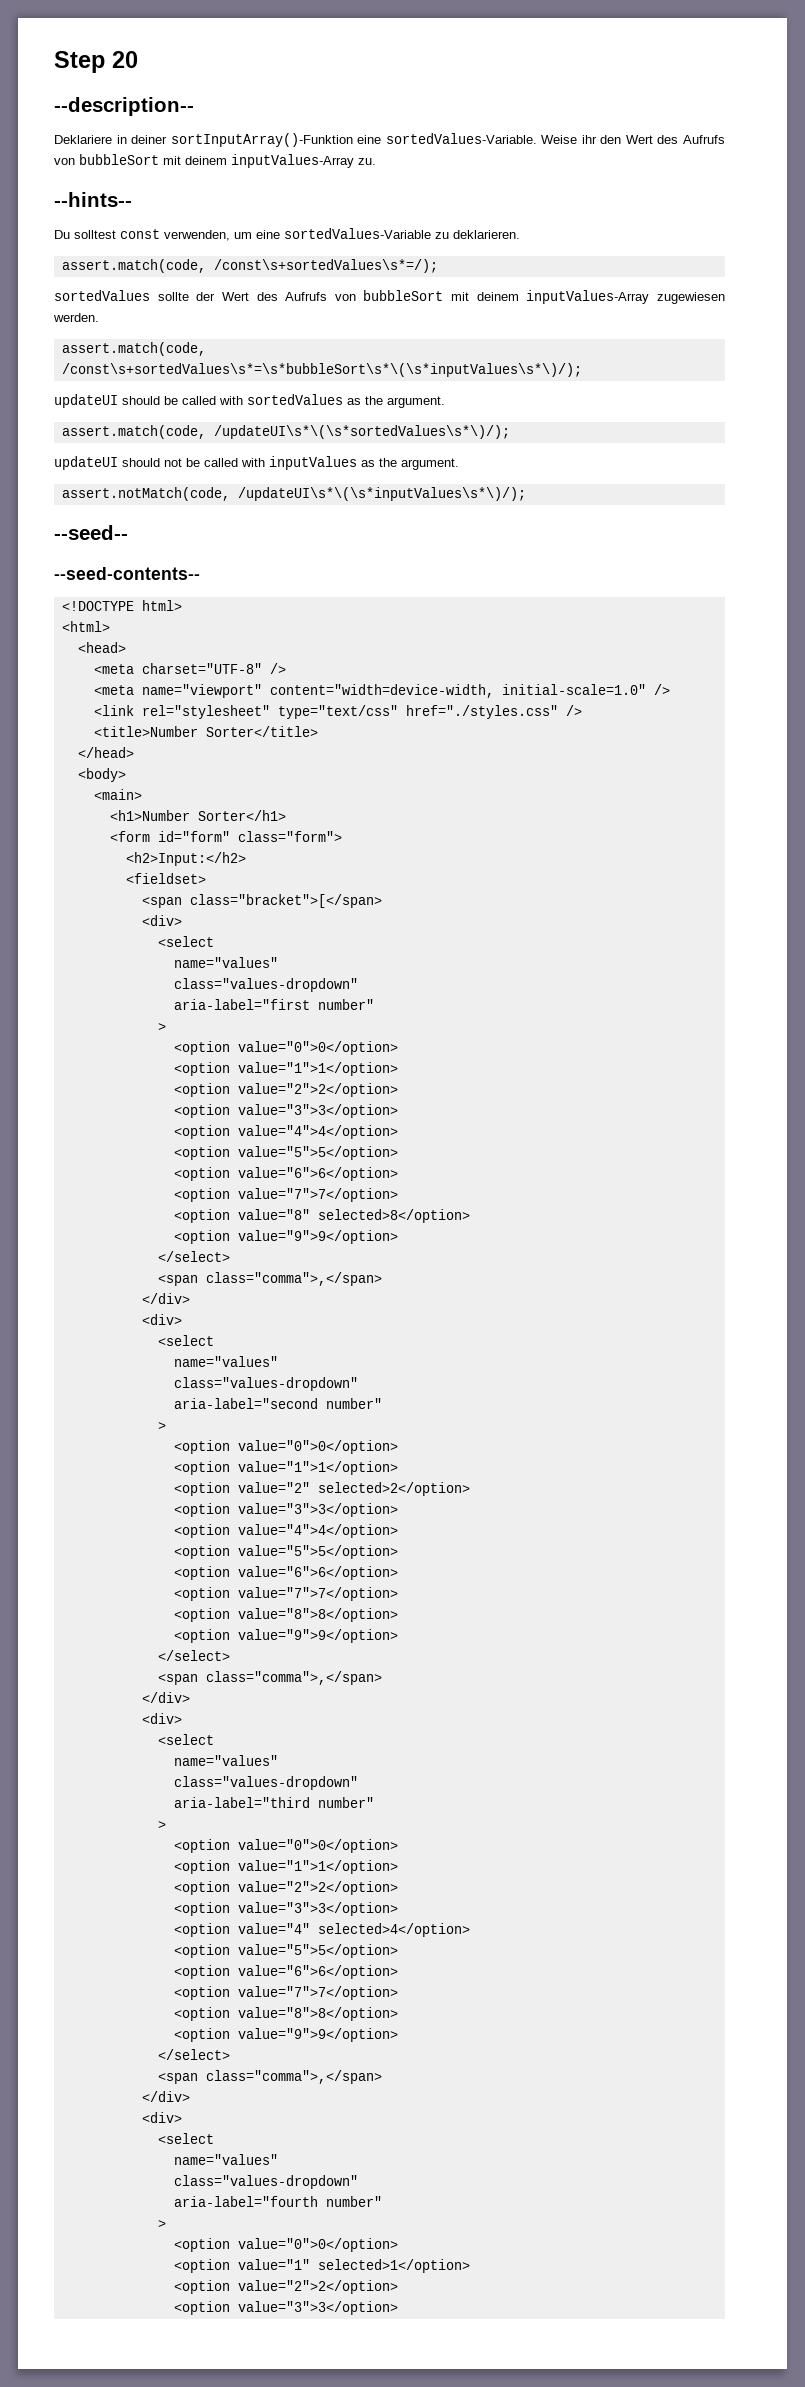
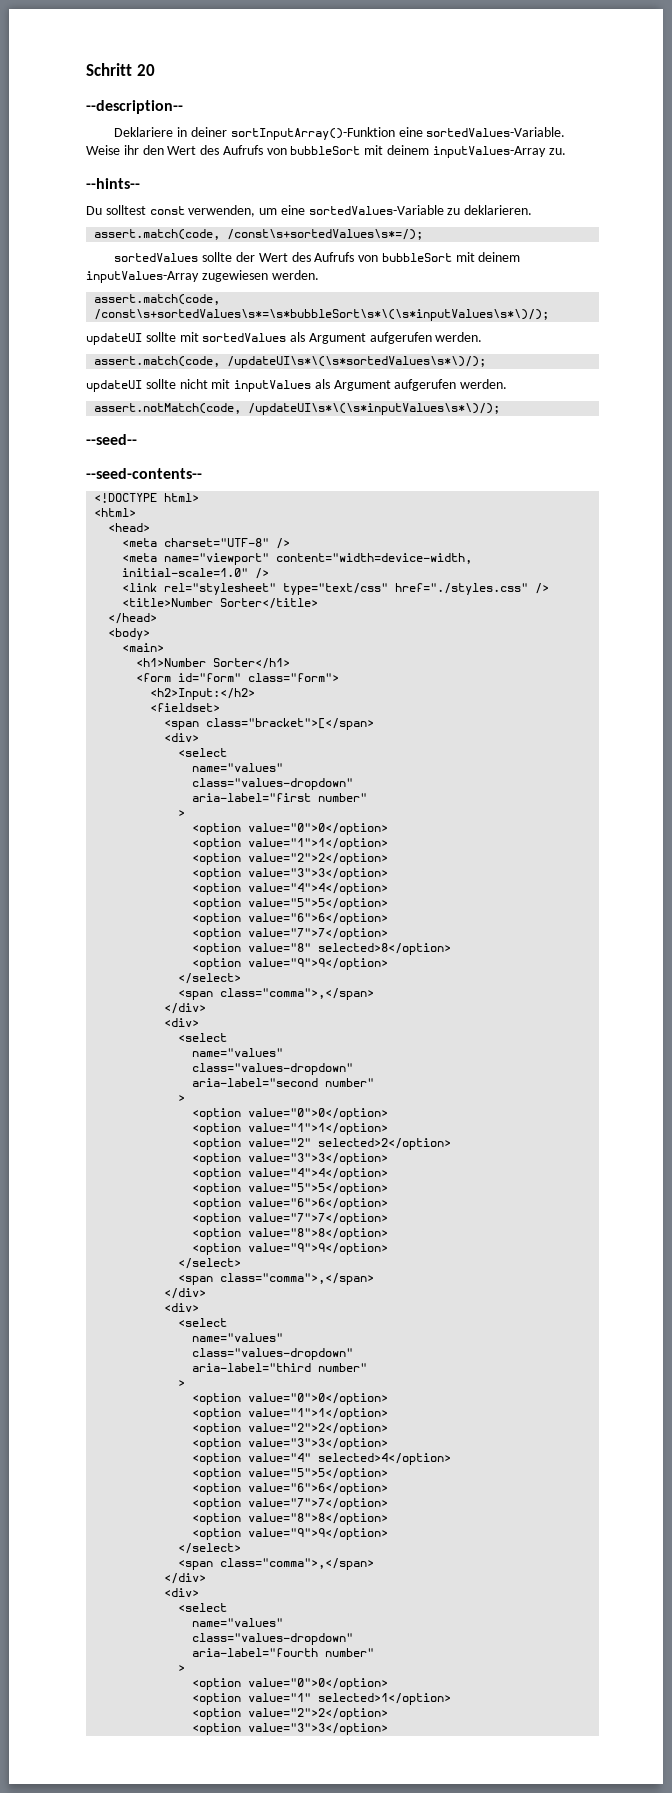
- Step 20
+ Schritt 20
- updateUI should be called with sortedValues as the argument.
+ updateUI sollte mit sortedValues als Argument aufgerufen werden.
  assert.match(code, /updateUI\s*\(\s*sortedValues\s*\)/);
- updateUI should not be called with inputValues as the argument.
+ updateUI sollte nicht mit inputValues als Argument aufgerufen werden.

